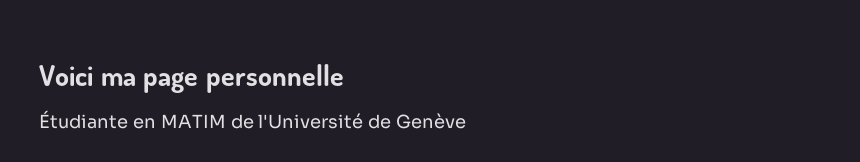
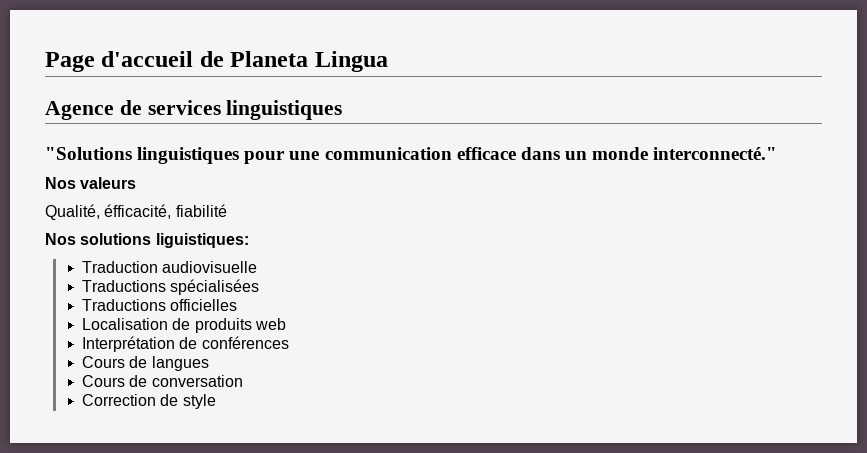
- Voici ma page personnelle
- Étudiante en MATIM de l'Université de Genève
+ Page d'accueil de Planeta Lingua
+ Agence de services linguistiques
+ "Solutions linguistiques pour une communication efficace dans un monde interconnecté."
+ Nos valeurs
+ Qualité, éfficacité, fiabilité
+ Nos solutions liguistiques:
+ Traduction audiovisuelle
+ Traductions spécialisées
+ Traductions officielles
+ Localisation de produits web
+ Interprétation de conférences
+ Cours de langues
+ Cours de conversation
+ Correction de style

